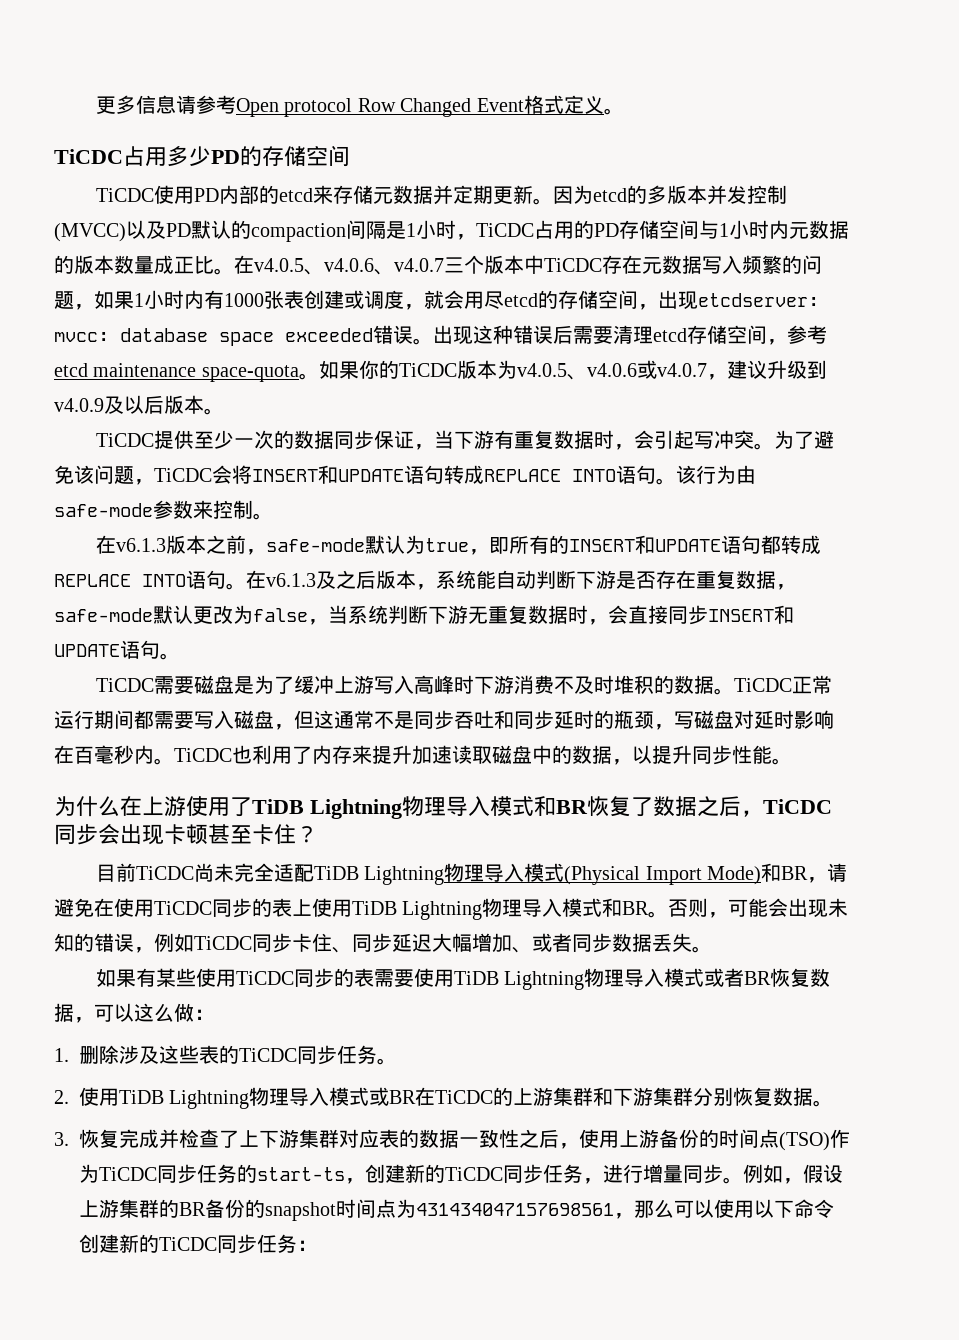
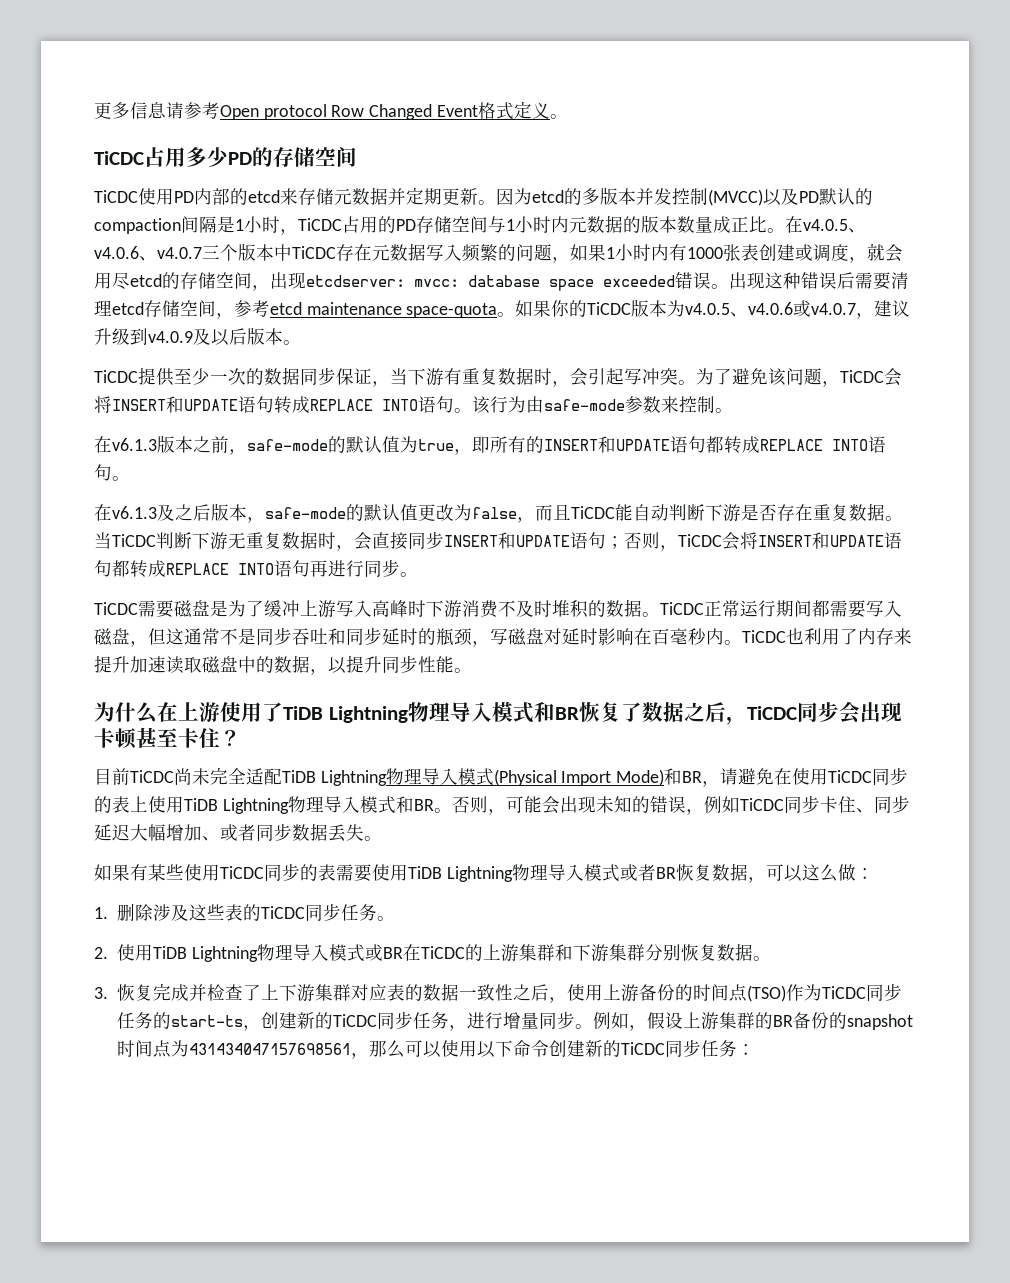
- 在v6.1.3版本之前，safe-mode默认为true，即所有的INSERT和UPDATE语句都转成REPLACE INTO语句。在v6.1.3及之后版本，系统能自动判断下游是否存在重复数据，safe-mode默认更改为false，当系统判断下游无重复数据时，会直接同步INSERT和UPDATE语句。
+ 在v6.1.3版本之前，safe-mode的默认值为true，即所有的INSERT和UPDATE语句都转成REPLACE INTO语句。
+ 在v6.1.3及之后版本，safe-mode的默认值更改为false，而且TiCDC能自动判断下游是否存在重复数据。当TiCDC判断下游无重复数据时，会直接同步INSERT和UPDATE语句；否则，TiCDC会将INSERT和UPDATE语句都转成REPLACE INTO语句再进行同步。

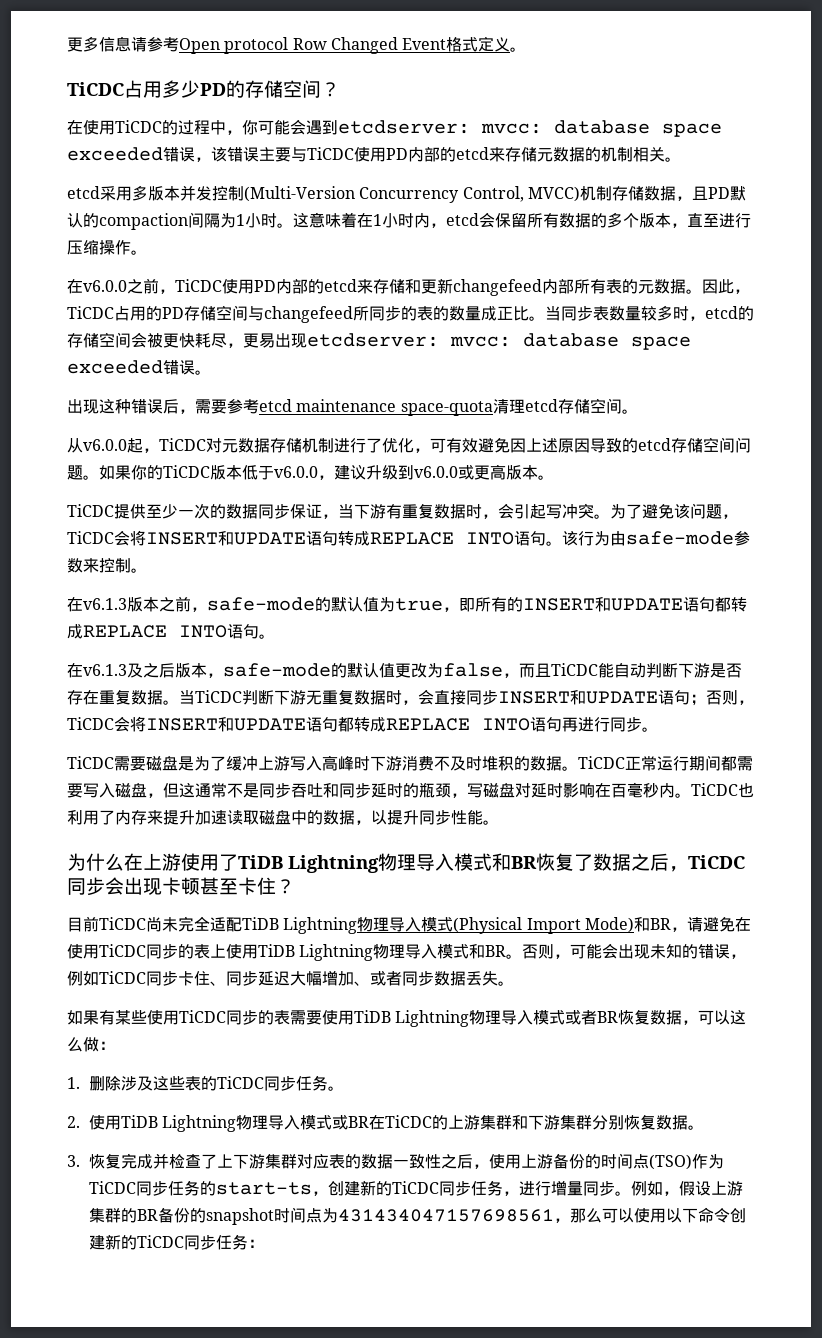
- TiCDC占用多少PD的存储空间
- TiCDC使用PD内部的etcd来存储元数据并定期更新。因为etcd的多版本并发控制(MVCC)以及PD默认的compaction间隔是1小时，TiCDC占用的PD存储空间与1小时内元数据的版本数量成正比。在v4.0.5、v4.0.6、v4.0.7三个版本中TiCDC存在元数据写入频繁的问题，如果1小时内有1000张表创建或调度，就会用尽etcd的存储空间，出现etcdserver: mvcc: database space exceeded错误。出现这种错误后需要清理etcd存储空间，参考etcd maintenance space-quota。
+ TiCDC占用多少PD的存储空间？
+ 在使用TiCDC的过程中，你可能会遇到etcdserver: mvcc: database space exceeded错误，该错误主要与TiCDC使用PD内部的etcd来存储元数据的机制相关。
+ etcd采用多版本并发控制(Multi-Version Concurrency Control, MVCC)机制存储数据，且PD默认的compaction间隔为1小时。这意味着在1小时内，etcd会保留所有数据的多个版本，直至进行压缩操作。
+ 在v6.0.0之前，TiCDC使用PD内部的etcd来存储和更新changefeed内部所有表的元数据。因此，TiCDC占用的PD存储空间与changefeed所同步的表的数量成正比。当同步表数量较多时，etcd的存储空间会被更快耗尽，更易出现etcdserver: mvcc: database space exceeded错误。
+ 出现这种错误后，需要参考etcd maintenance space-quota清理etcd存储空间。
+ 从v6.0.0起，TiCDC对元数据存储机制进行了优化，可有效避免因上述原因导致的etcd存储空间问题。
- 如果你的TiCDC版本为v4.0.5、v4.0.6或v4.0.7，建议升级到v4.0.9及以后版本。
+ 如果你的TiCDC版本低于v6.0.0，建议升级到v6.0.0或更高版本。

